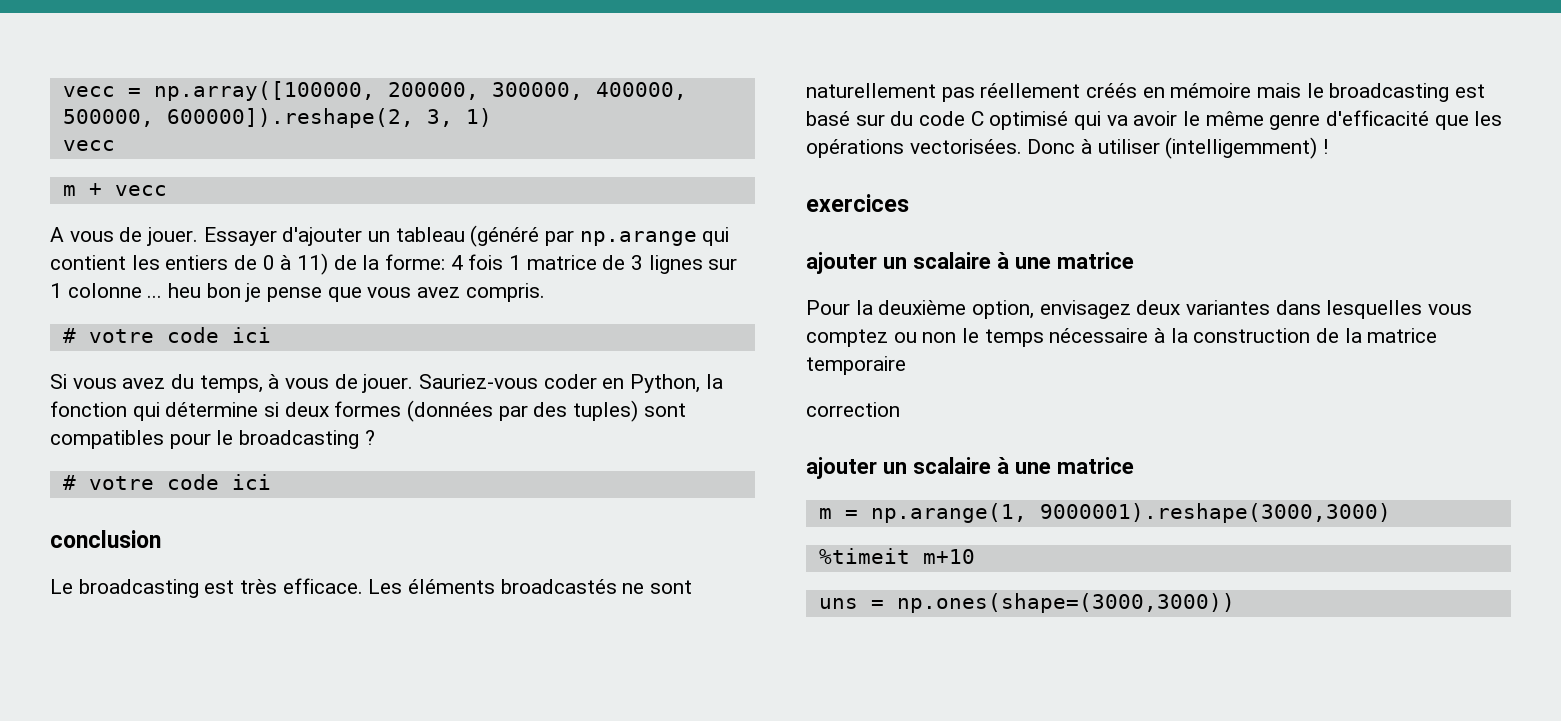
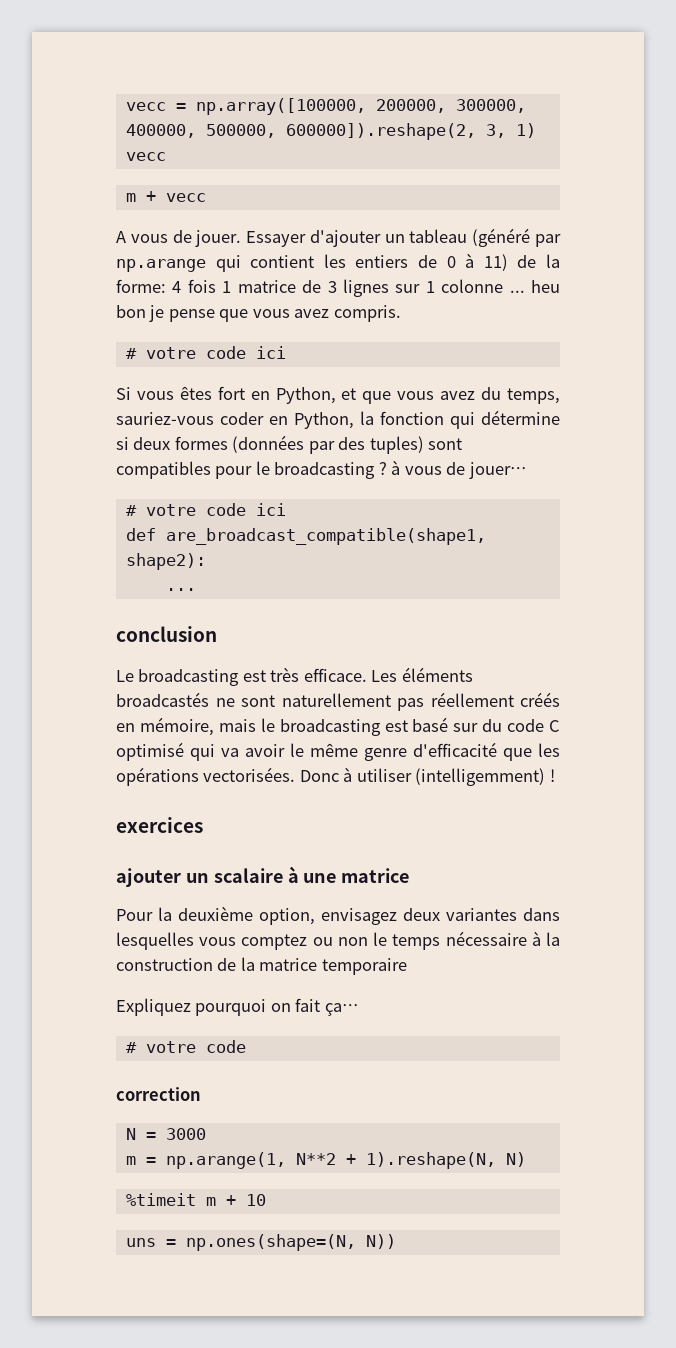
- Si vous avez du temps, à vous de jouer. Sauriez-vous coder en Python, la fonction qui détermine si deux formes (données par des tuples) sont compatibles pour le broadcasting ?
+ Si vous êtes fort en Python, et que vous avez du temps, sauriez-vous coder en Python, la fonction qui détermine si deux formes (données par des tuples) sont compatibles pour le broadcasting ? à vous de jouer…
  # votre code ici
+ def are_broadcast_compatible(shape1, shape2):
+ ...
- Les éléments broadcastés ne sont naturellement pas réellement créés en mémoire mais le broadcasting est basé sur du code C optimisé qui va avoir le même genre d'efficacité que les opérations vectorisées.
+ Les éléments broadcastés ne sont naturellement pas réellement créés en mémoire, mais le broadcasting est basé sur du code C optimisé qui va avoir le même genre d'efficacité que les opérations vectorisées.
+ Expliquez pourquoi on fait ça…
+ # votre code
  correction
- ajouter un scalaire à une matrice
- m = np.arange(1, 9000001).reshape(3000,3000)
- %timeit m+10
+ N = 3000
+ m = np.arange(1, N**2 + 1).reshape(N, N)
+ %timeit m + 10
- uns = np.ones(shape=(3000,3000))
+ uns = np.ones(shape=(N, N))

